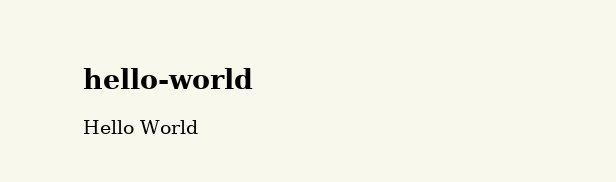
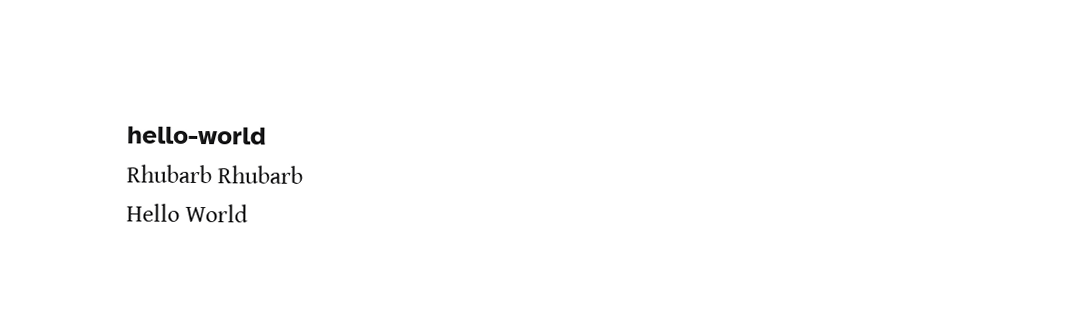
+ Rhubarb Rhubarb

